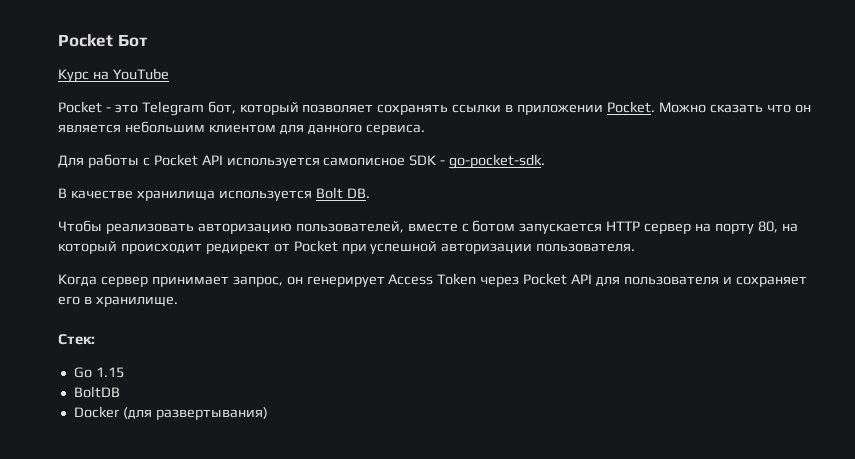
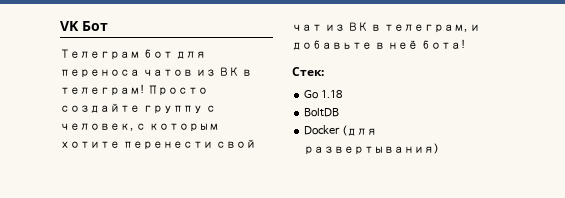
- Pocket Бот
+ VK Бот
- Курс на YouTube
- Pocket - это Telegram бот, который позволяет сохранять ссылки в приложении Pocket. Можно сказать что он является небольшим клиентом для данного сервиса.
- Для работы с Pocket API используется самописное SDK - go-pocket-sdk.
- В качестве хранилища используется Bolt DB.
- Чтобы реализовать авторизацию пользователей, вместе с ботом запускается HTTP сервер на порту 80, на который происходит редирект от Pocket при успешной авторизации пользователя.
- Когда сервер принимает запрос, он генерирует Access Token через Pocket API для пользователя и сохраняет его в хранилище.
+ Телеграм бот для переноса чатов из ВК в телеграм! Просто создайте группу с человек, с которым хотите перенести свой чат из ВК в телеграм, и добавьте в неё бота!
- Go 1.15
+ Go 1.18

